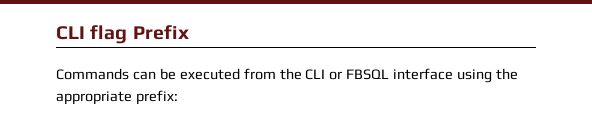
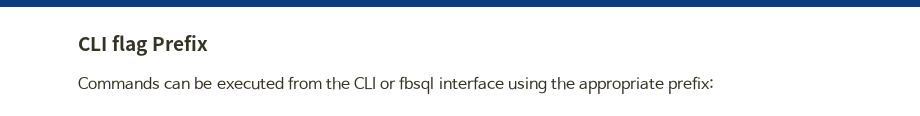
- Commands can be executed from the CLI or FBSQL interface using the appropriate prefix:
+ Commands can be executed from the CLI or fbsql interface using the appropriate prefix:

